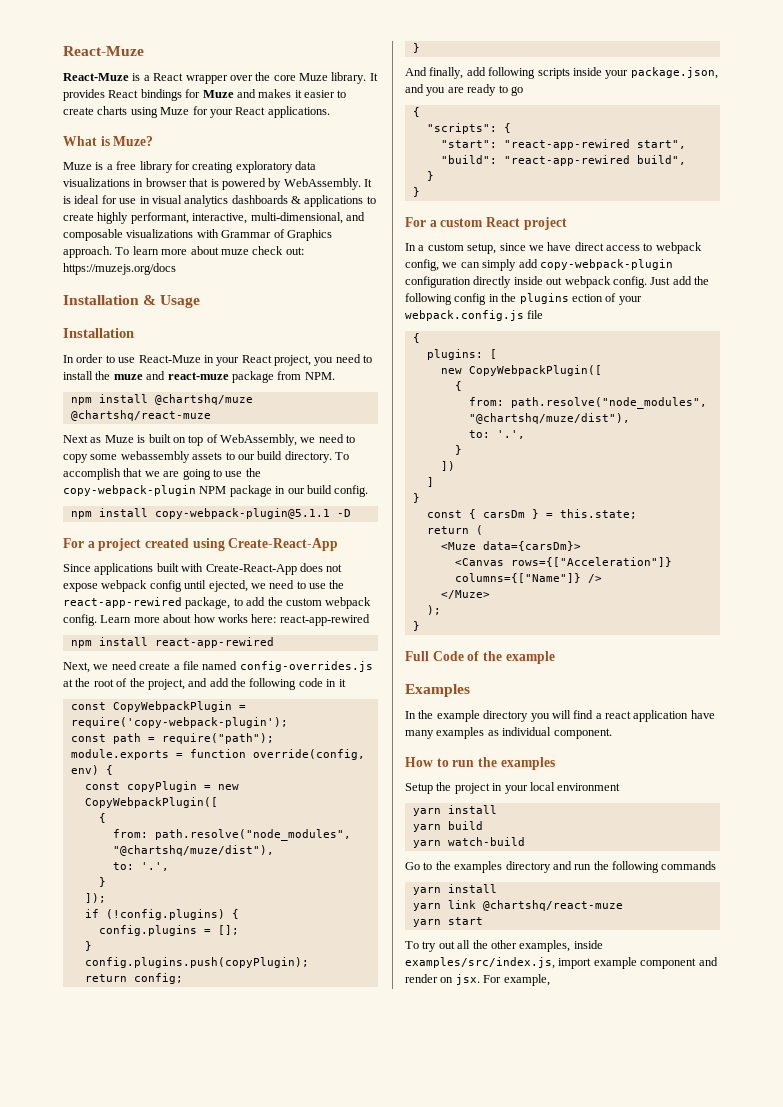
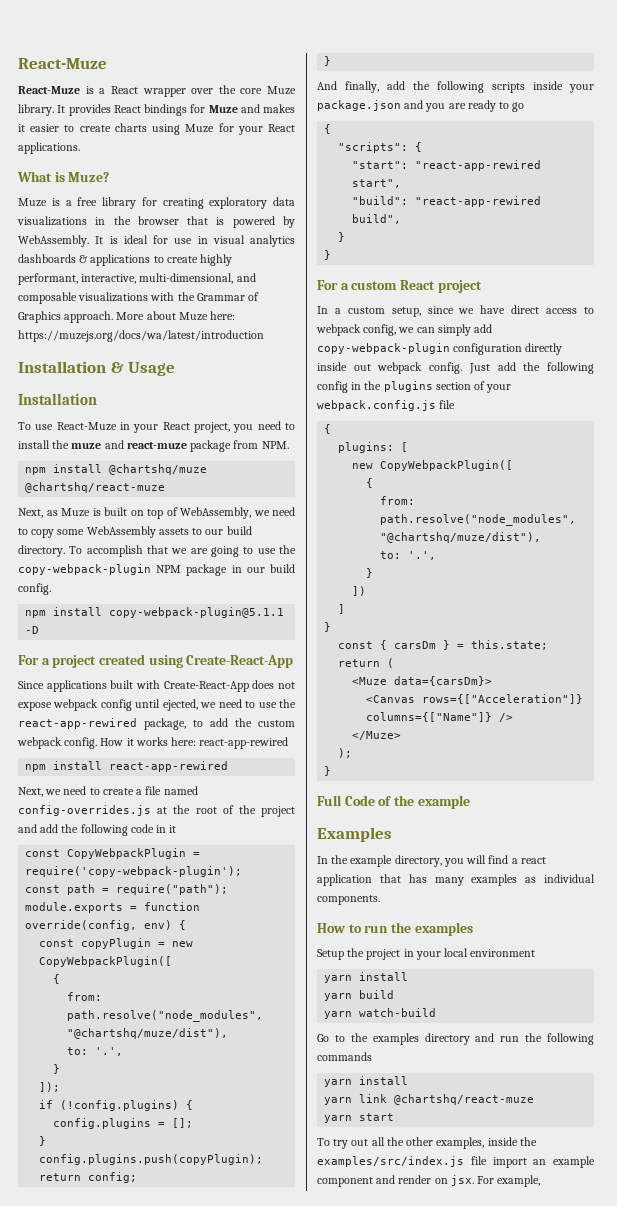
- Muze is a free library for creating exploratory data visualizations in browser that is powered by WebAssembly.
+ Muze is a free library for creating exploratory data visualizations in the browser that is powered by WebAssembly.
- It is ideal for use in visual analytics dashboards & applications to create highly performant, interactive, multi-dimensional, and composable visualizations with Grammar of Graphics approach.
+ It is ideal for use in visual analytics dashboards & applications to create highly performant, interactive, multi-dimensional, and composable visualizations with the Grammar of Graphics approach.
- To learn more about muze check out: https://muzejs.org/docs
+ More about Muze here: https://muzejs.org/docs/wa/latest/introduction
- In order to use React-Muze in your React project, you need to install the muze and react-muze package from NPM.
+ To use React-Muze in your React project, you need to install the muze and react-muze package from NPM.
- Next as Muze is built on top of WebAssembly, we need to copy some webassembly assets to our build directory.
+ Next, as Muze is built on top of WebAssembly, we need to copy some WebAssembly assets to our build directory.
- Learn more about how works here: react-app-rewired
+ How it works here: react-app-rewired
- Next, we need create a file named config-overrides.js at the root of the project, and add the following code in it
+ Next, we need to create a file named config-overrides.js at the root of the project and add the following code in it
- And finally, add following scripts inside your package.json, and you are ready to go
+ And finally, add the following scripts inside your package.json and you are ready to go
- Just add the following config in the plugins ection of your webpack.config.js file
+ Just add the following config in the plugins section of your webpack.config.js file
- In the example directory you will find a react application have many examples as individual component.
+ In the example directory, you will find a react application that has many examples as individual components.
- To try out all the other examples, inside examples/src/index.js, import example component and render on jsx.
+ To try out all the other examples, inside the examples/src/index.js file import an example component and render on jsx.

